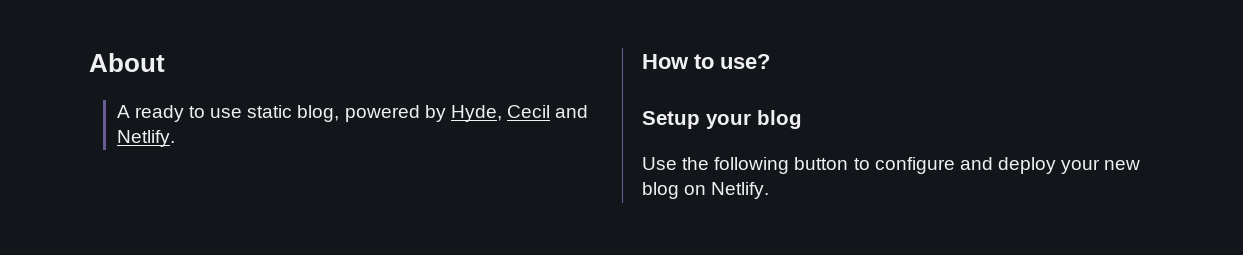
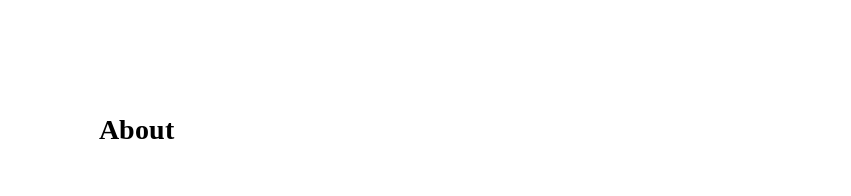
- A ready to use static blog, powered by Hyde, Cecil and Netlify.
- How to use?
- Setup your blog
- Use the following button to configure and deploy your new blog on Netlify.

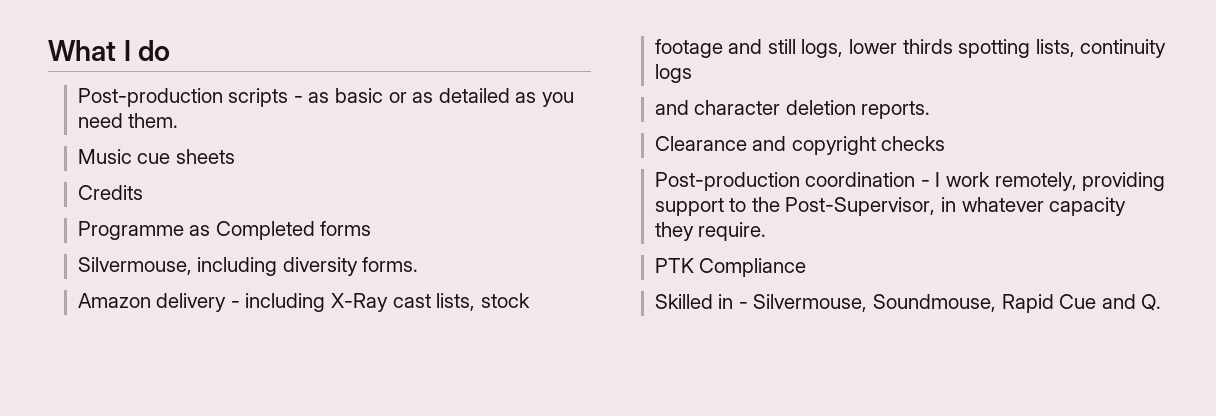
- About
+ What I do
+ Post-production scripts - as basic or as detailed as you need them.
+ Music cue sheets
+ Credits
+ Programme as Completed forms
+ Silvermouse, including diversity forms.
+ Amazon delivery - including X-Ray cast lists, stock footage and still logs, lower thirds spotting lists, continuity logs
+ and character deletion reports.
+ Clearance and copyright checks
+ Post-production coordination - I work remotely, providing support to the Post-Supervisor, in whatever capacity they require.
+ PTK Compliance
+ Skilled in - Silvermouse, Soundmouse, Rapid Cue and Q.

